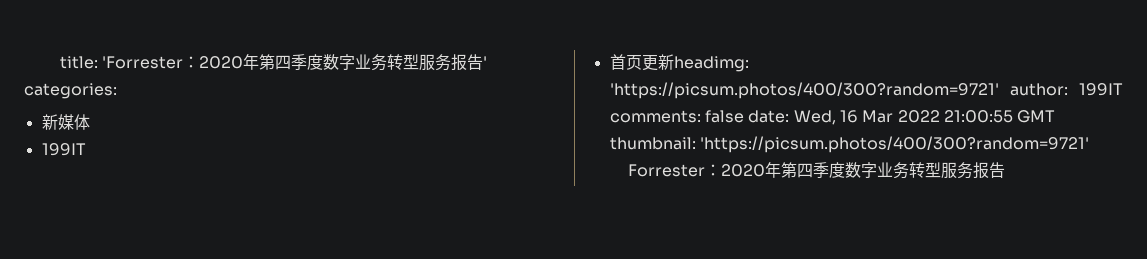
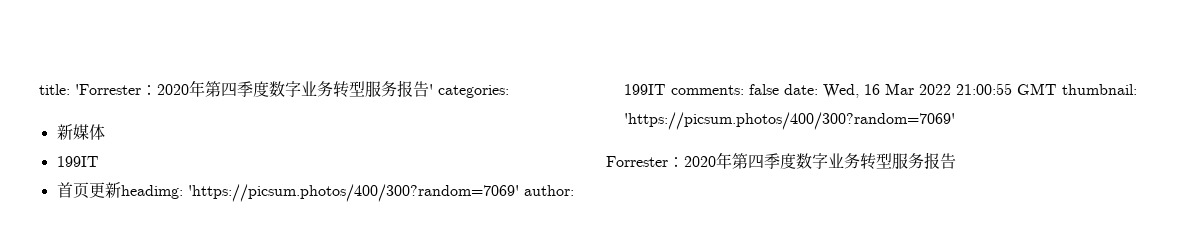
- 首页更新headimg: 'https://picsum.photos/400/300?random=9721' author: 199IT comments: false date: Wed, 16 Mar 2022 21:00:55 GMT thumbnail: 'https://picsum.photos/400/300?random=9721'
+ 首页更新headimg: 'https://picsum.photos/400/300?random=7069' author: 199IT comments: false date: Wed, 16 Mar 2022 21:00:55 GMT thumbnail: 'https://picsum.photos/400/300?random=7069'

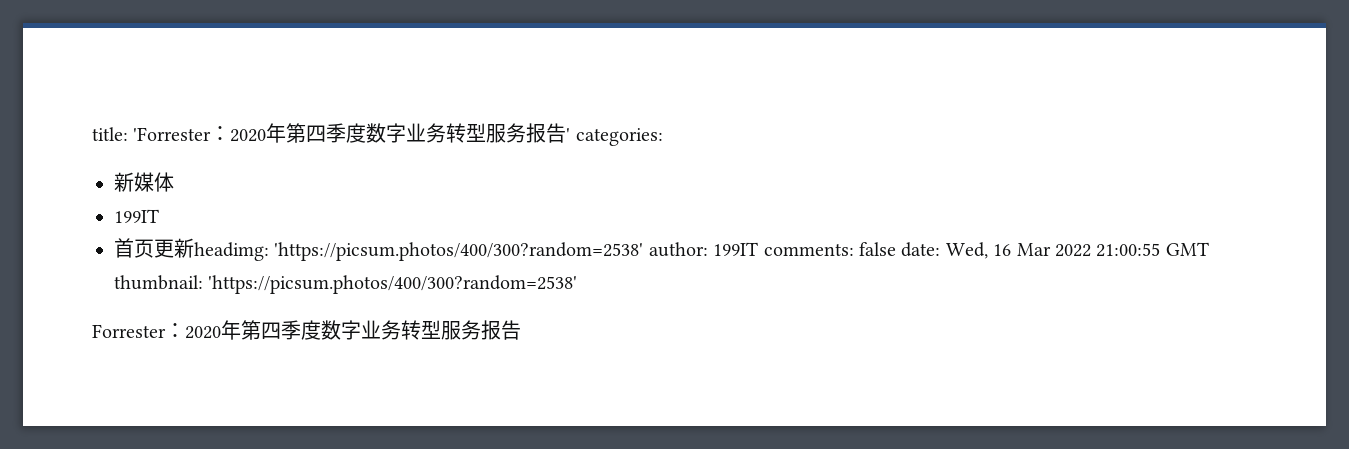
- 首页更新headimg: 'https://picsum.photos/400/300?random=7069' author: 199IT comments: false date: Wed, 16 Mar 2022 21:00:55 GMT thumbnail: 'https://picsum.photos/400/300?random=7069'
+ 首页更新headimg: 'https://picsum.photos/400/300?random=2538' author: 199IT comments: false date: Wed, 16 Mar 2022 21:00:55 GMT thumbnail: 'https://picsum.photos/400/300?random=2538'

